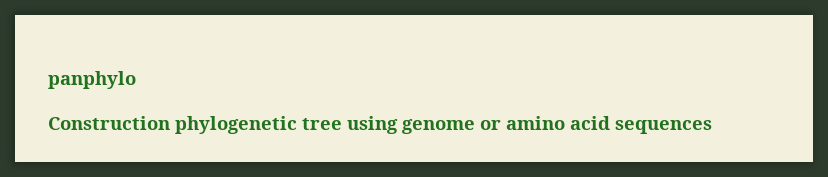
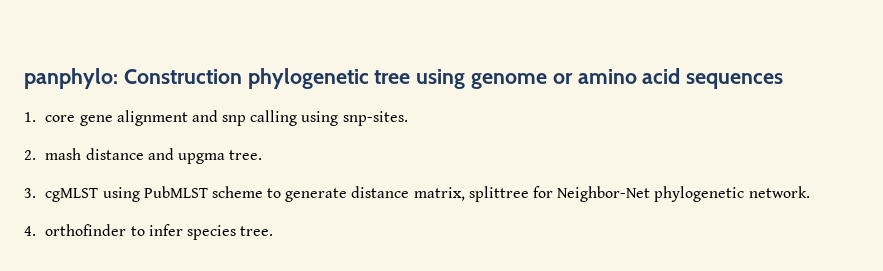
- panphylo
- Construction phylogenetic tree using genome or amino acid sequences
+ panphylo: Construction phylogenetic tree using genome or amino acid sequences
+ 1. core gene alignment and snp calling using snp-sites.
+ 2. mash distance and upgma tree.
+ 3. cgMLST using PubMLST scheme to generate distance matrix, splittree for Neighbor-Net phylogenetic network.
+ 4. orthofinder to infer species tree.

